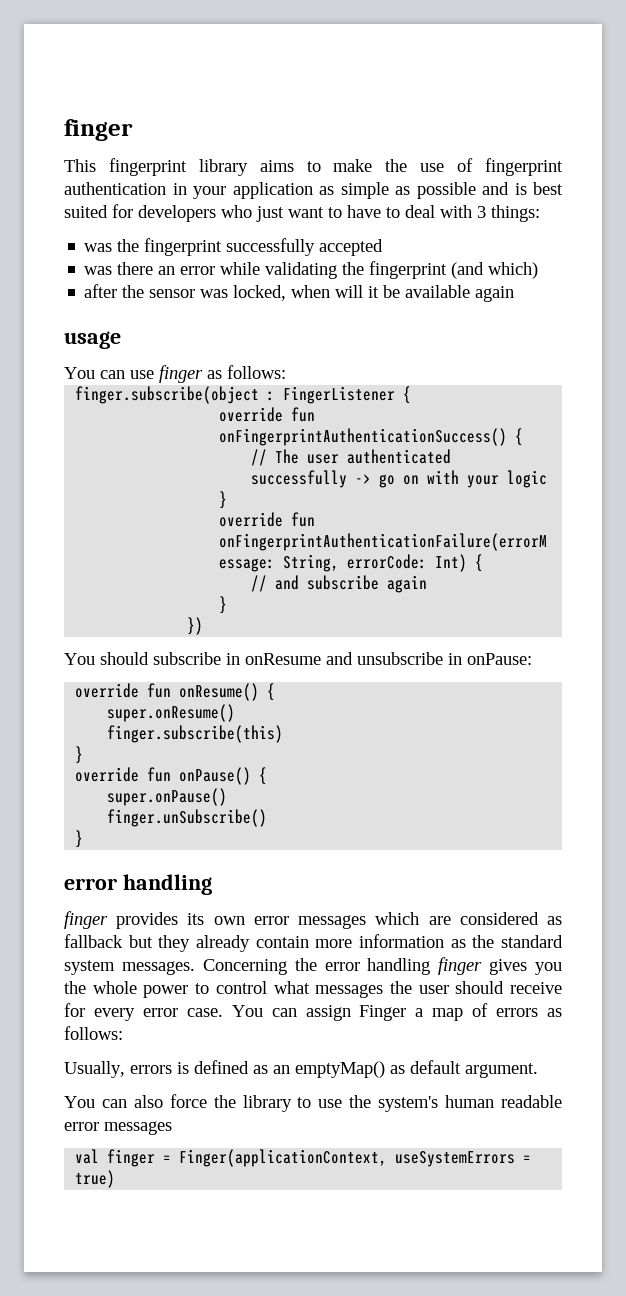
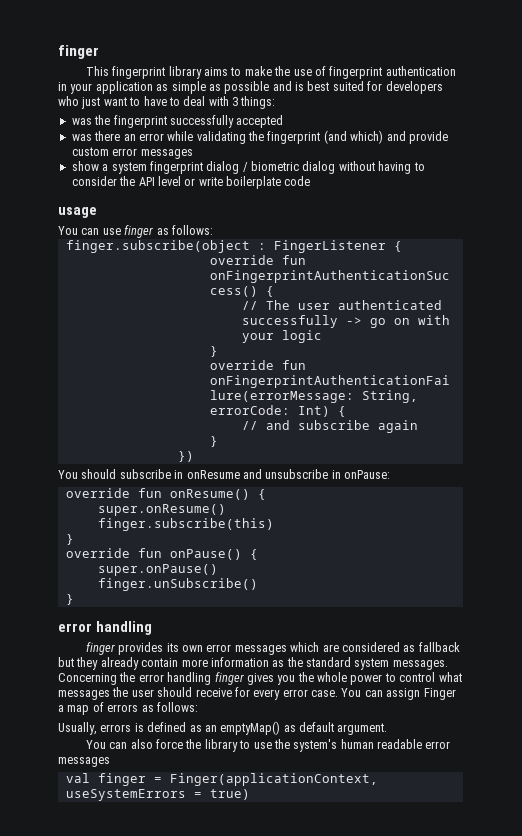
- was there an error while validating the fingerprint (and which)
- after the sensor was locked, when will it be available again
+ was there an error while validating the fingerprint (and which) and provide custom error messages
+ show a system fingerprint dialog / biometric dialog without having to consider the API level or write boilerplate code

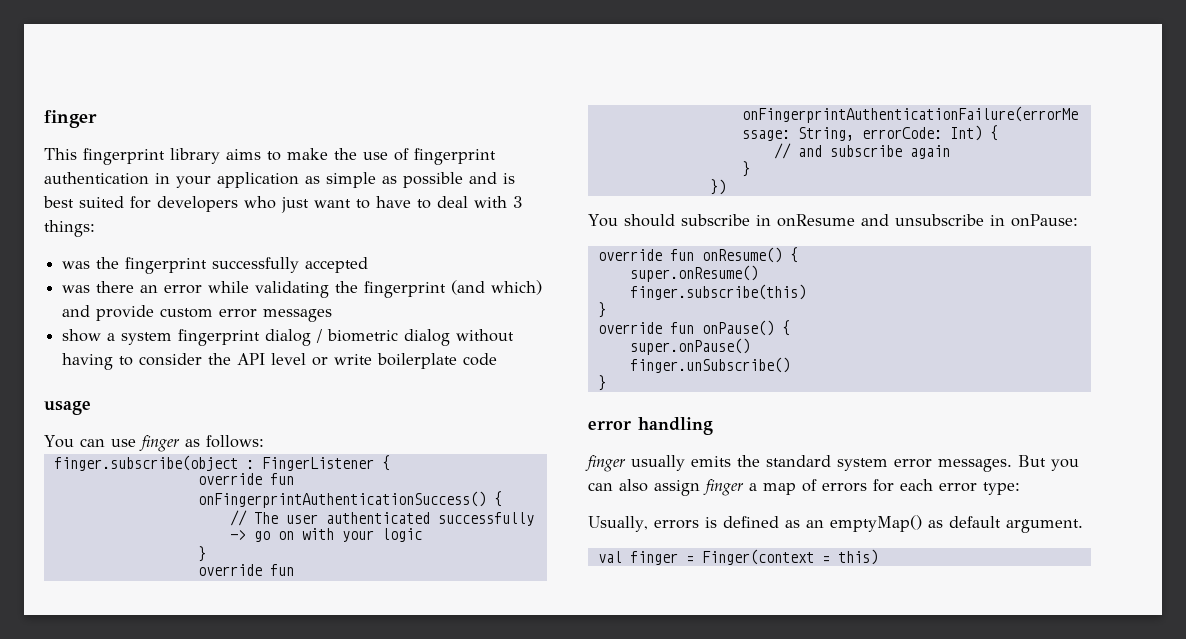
- finger provides its own error messages which are considered as fallback but they already contain more information as the standard system messages. Concerning the error handling finger gives you the whole power to control what messages the user should receive for every error case. You can assign Finger a map of errors as follows:
+ finger usually emits the standard system error messages. But you can also assign finger a map of errors for each error type:
- You can also force the library to use the system's human readable error messages
- val finger = Finger(applicationContext, useSystemErrors = true)
+ val finger = Finger(context = this)

